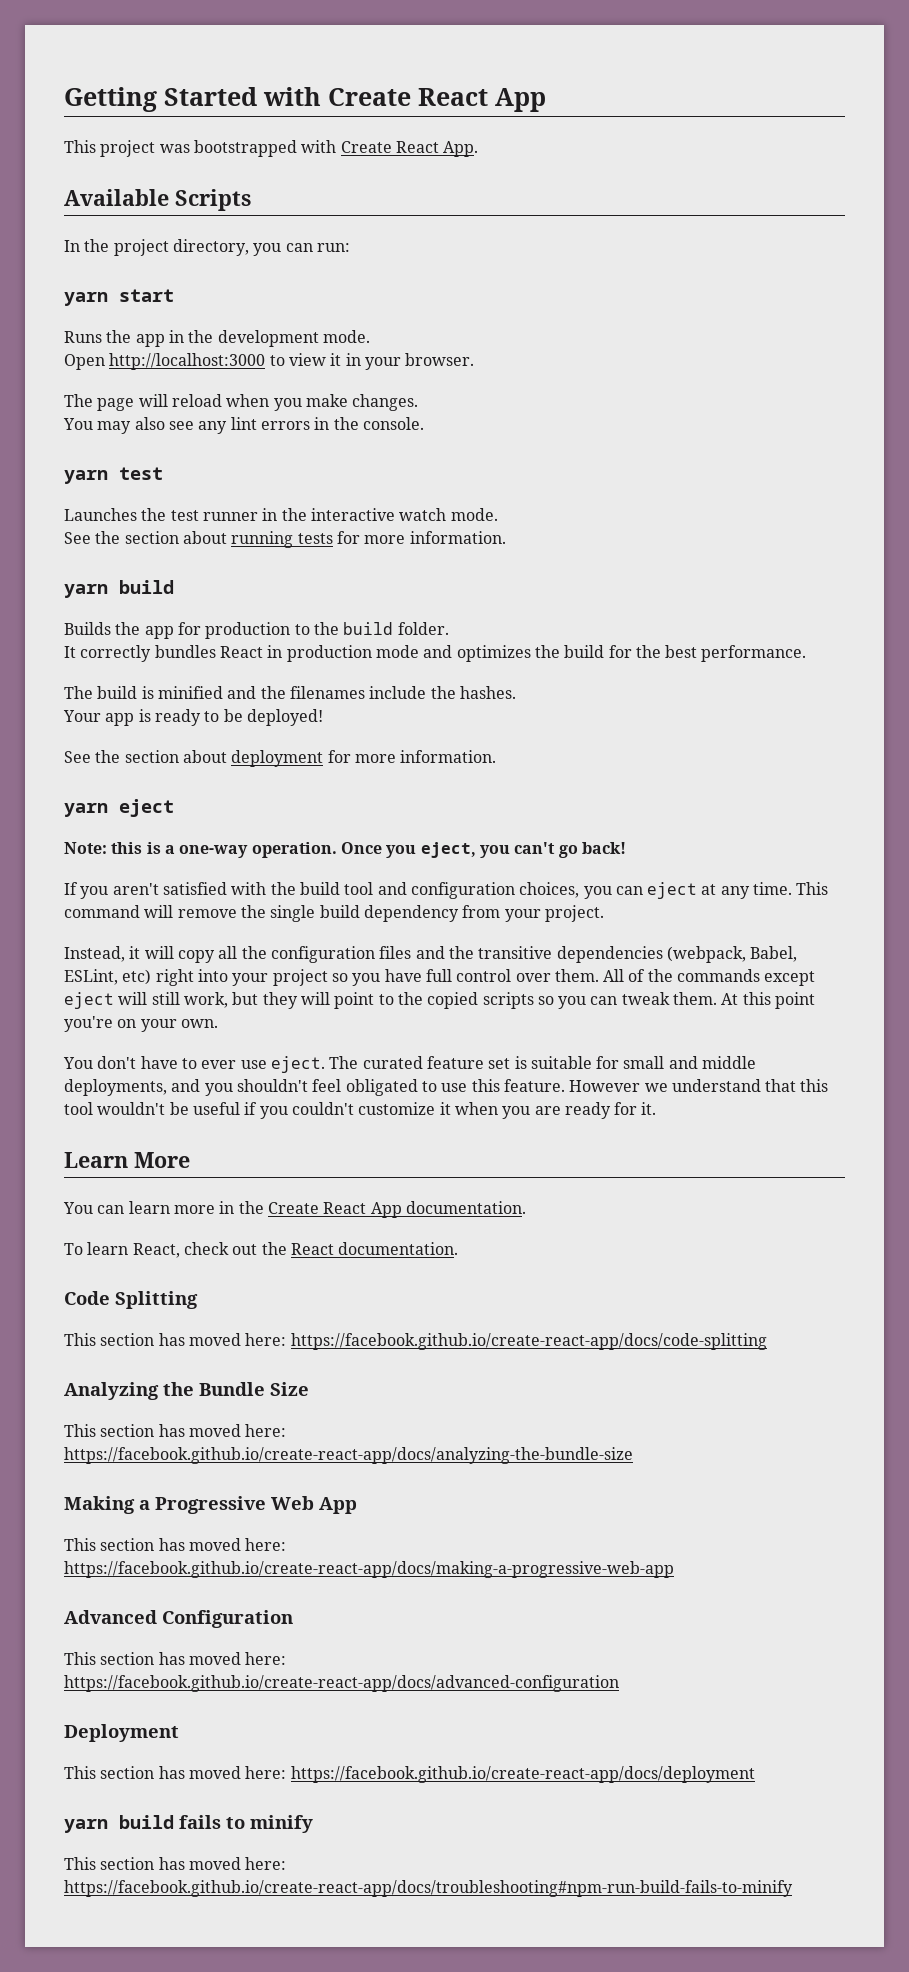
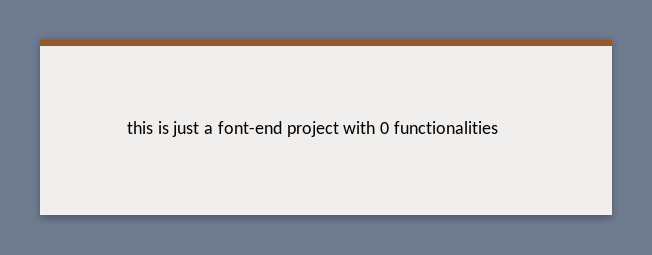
- Getting Started with Create React App
- This project was bootstrapped with Create React App.
- Available Scripts
- In the project directory, you can run:
- yarn start
- Runs the app in the development mode.
- Open http://localhost:3000 to view it in your browser.
- The page will reload when you make changes.
- You may also see any lint errors in the console.
- yarn test
- Launches the test runner in the interactive watch mode.
- See the section about running tests for more information.
- yarn build
- Builds the app for production to the build folder.
- It correctly bundles React in production mode and optimizes the build for the best performance.
- The build is minified and the filenames include the hashes.
- Your app is ready to be deployed!
- See the section about deployment for more information.
- yarn eject
- Note: this is a one-way operation. Once you eject, you can't go back!
- If you aren't satisfied with the build tool and configuration choices, you can eject at any time. This command will remove the single build dependency from your project.
- Instead, it will copy all the configuration files and the transitive dependencies (webpack, Babel, ESLint, etc) right into your project so you have full control over them. All of the commands except eject will still work, but they will point to the copied scripts so you can tweak them. At this point you're on your own.
- You don't have to ever use eject. The curated feature set is suitable for small and middle deployments, and you shouldn't feel obligated to use this feature. However we understand that this tool wouldn't be useful if you couldn't customize it when you are ready for it.
- Learn More
- You can learn more in the Create React App documentation.
- To learn React, check out the React documentation.
- Code Splitting
- This section has moved here: https://facebook.github.io/create-react-app/docs/code-splitting
- Analyzing the Bundle Size
- This section has moved here: https://facebook.github.io/create-react-app/docs/analyzing-the-bundle-size
- Making a Progressive Web App
- This section has moved here: https://facebook.github.io/create-react-app/docs/making-a-progressive-web-app
- Advanced Configuration
- This section has moved here: https://facebook.github.io/create-react-app/docs/advanced-configuration
- Deployment
- This section has moved here: https://facebook.github.io/create-react-app/docs/deployment
- yarn build fails to minify
- This section has moved here: https://facebook.github.io/create-react-app/docs/troubleshooting#npm-run-build-fails-to-minify
+ this is just a font-end project with 0 functionalities

